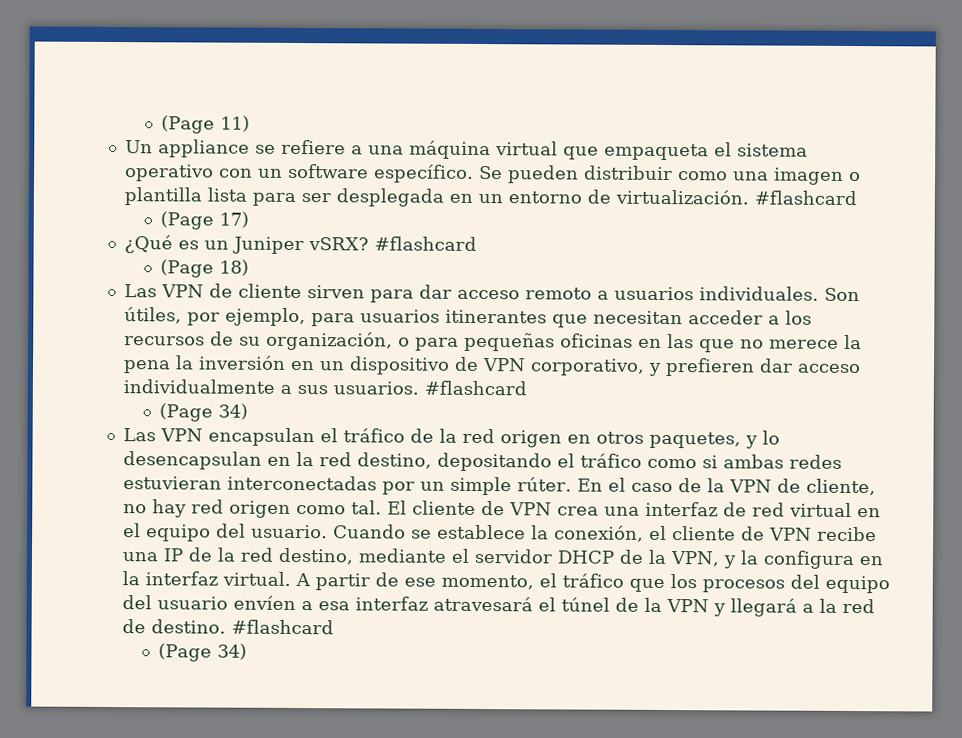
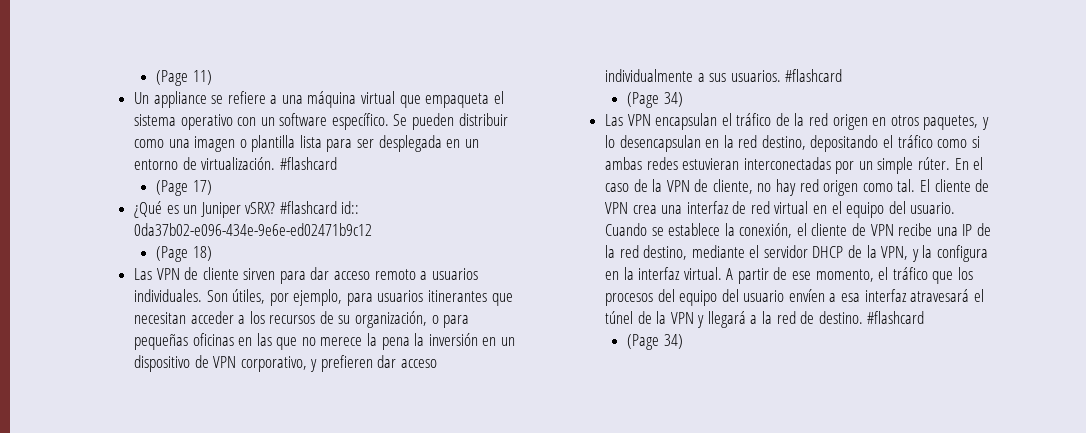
- ¿Qué es un Juniper vSRX? #flashcard
+ ¿Qué es un Juniper vSRX? #flashcard id:: 0da37b02-e096-434e-9e6e-ed02471b9c12

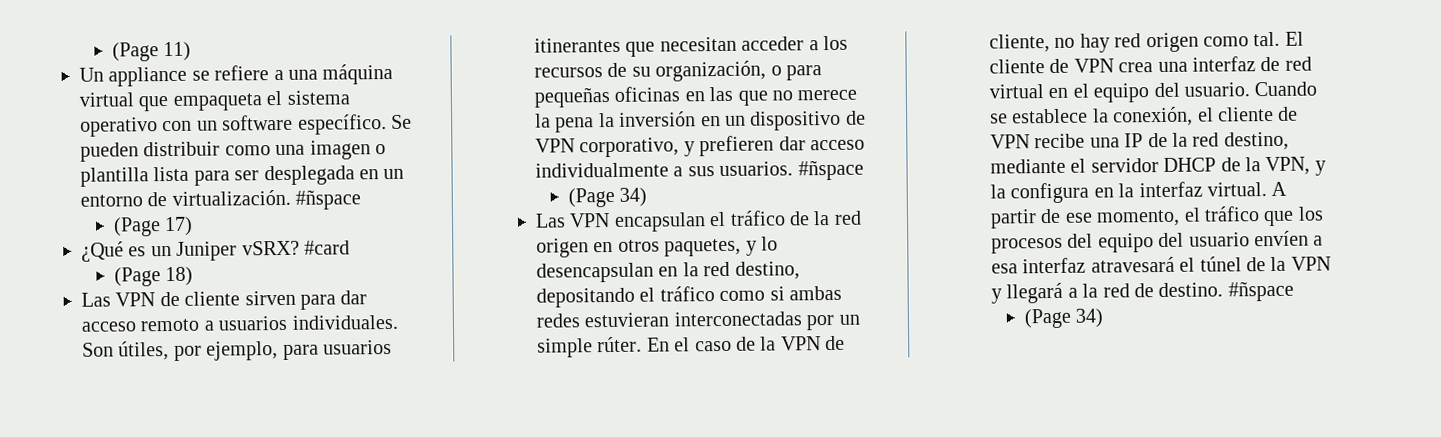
- Se pueden distribuir como una imagen o plantilla lista para ser desplegada en un entorno de virtualización. #flashcard
+ Se pueden distribuir como una imagen o plantilla lista para ser desplegada en un entorno de virtualización. #ñspace
- #flashcard id:: 0da37b02-e096-434e-9e6e-ed02471b9c12
+ #card
- Son útiles, por ejemplo, para usuarios itinerantes que necesitan acceder a los recursos de su organización, o para pequeñas oficinas en las que no merece la pena la inversión en un dispositivo de VPN corporativo, y prefieren dar acceso individualmente a sus usuarios. #flashcard
+ Son útiles, por ejemplo, para usuarios itinerantes que necesitan acceder a los recursos de su organización, o para pequeñas oficinas en las que no merece la pena la inversión en un dispositivo de VPN corporativo, y prefieren dar acceso individualmente a sus usuarios. #ñspace
- A partir de ese momento, el tráfico que los procesos del equipo del usuario envíen a esa interfaz atravesará el túnel de la VPN y llegará a la red de destino. #flashcard
+ A partir de ese momento, el tráfico que los procesos del equipo del usuario envíen a esa interfaz atravesará el túnel de la VPN y llegará a la red de destino. #ñspace

